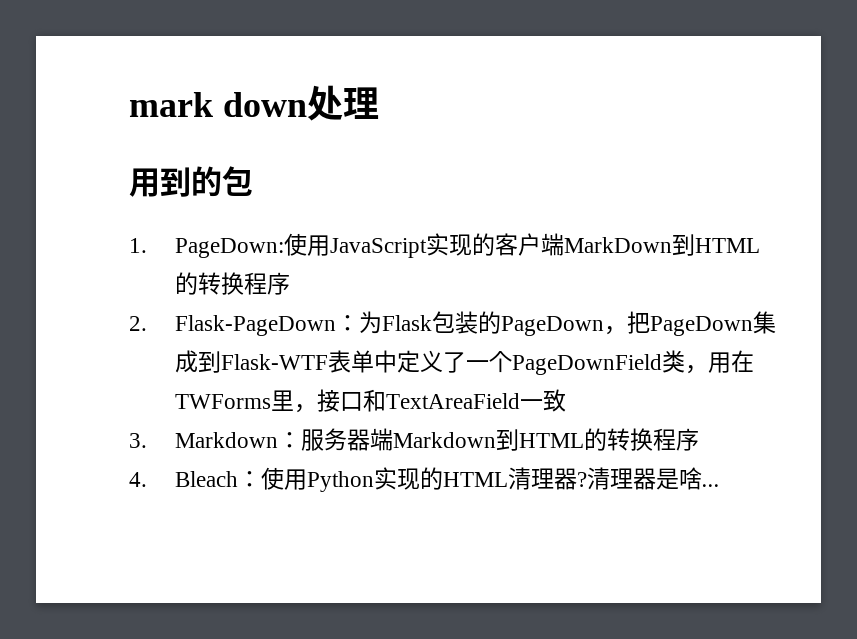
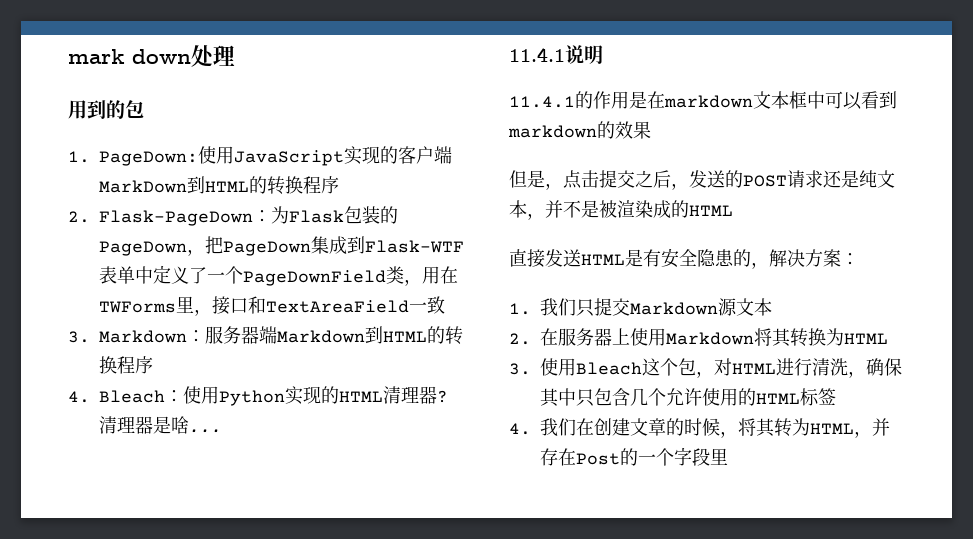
+ 11.4.1说明
+ 11.4.1的作用是在markdown文本框中可以看到markdown的效果
+ 但是，点击提交之后，发送的POST请求还是纯文本，并不是被渲染成的HTML
+ 直接发送HTML是有安全隐患的，解决方案：
+ 1.我们只提交Markdown源文本
+ 2.在服务器上使用Markdown将其转换为HTML
+ 3.使用Bleach这个包，对HTML进行清洗，确保其中只包含几个允许使用的HTML标签
+ 4.我们在创建文章的时候，将其转为HTML，并存在Post的一个字段里

